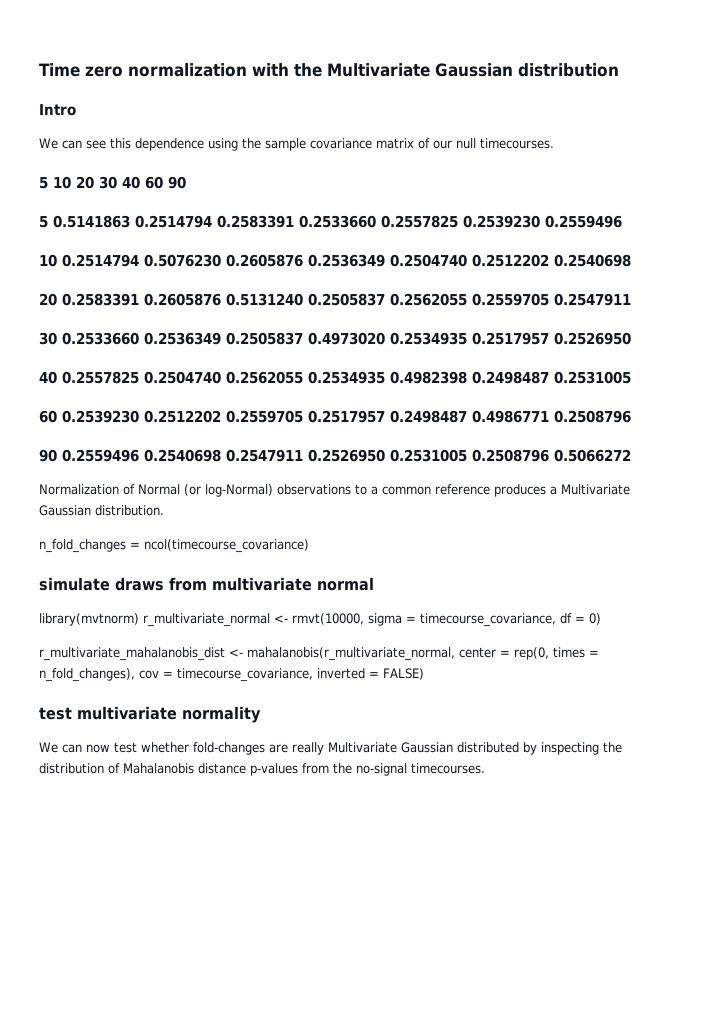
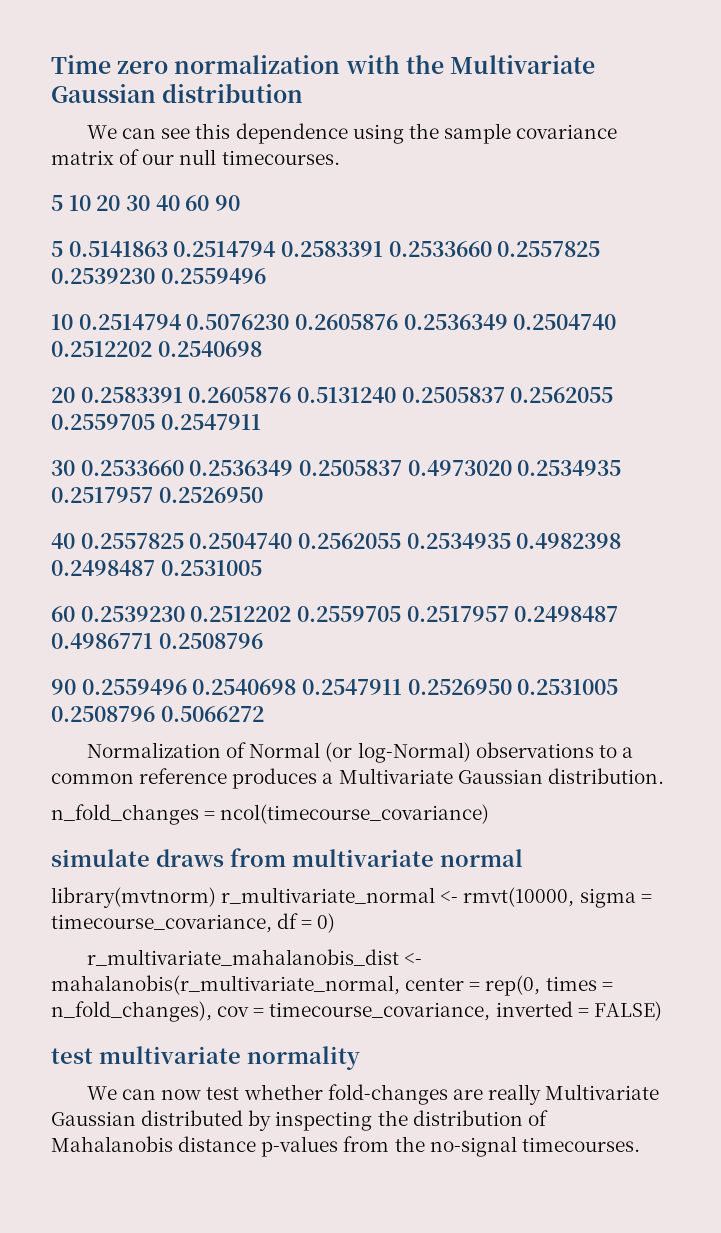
- Intro

